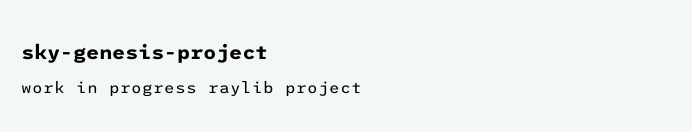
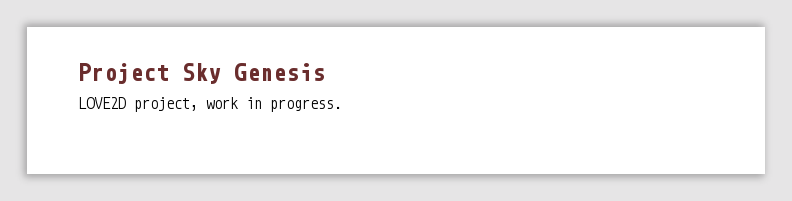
- sky-genesis-project
- work in progress raylib project
+ Project Sky Genesis
+ LOVE2D project, work in progress.

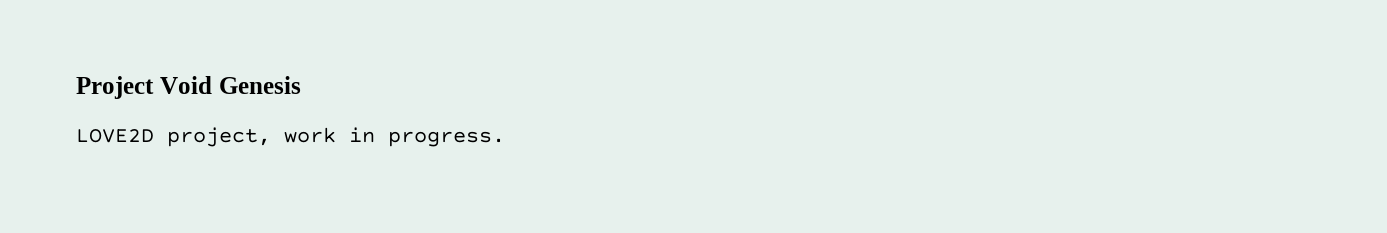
- Project Sky Genesis
+ Project Void Genesis

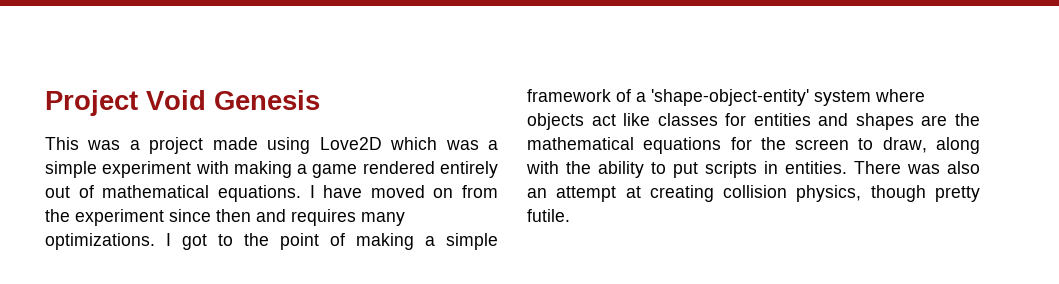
- LOVE2D project, work in progress.
+ This was a project made using Love2D which was a simple experiment with making a game rendered entirely out of mathematical equations. I have moved on from the experiment since then and requires many optimizations. I got to the point of making a simple framework of a 'shape-object-entity' system where objects act like classes for entities and shapes are the mathematical equations for the screen to draw, along with the ability to put scripts in entities. There was also an attempt at creating collision physics, though pretty futile.

